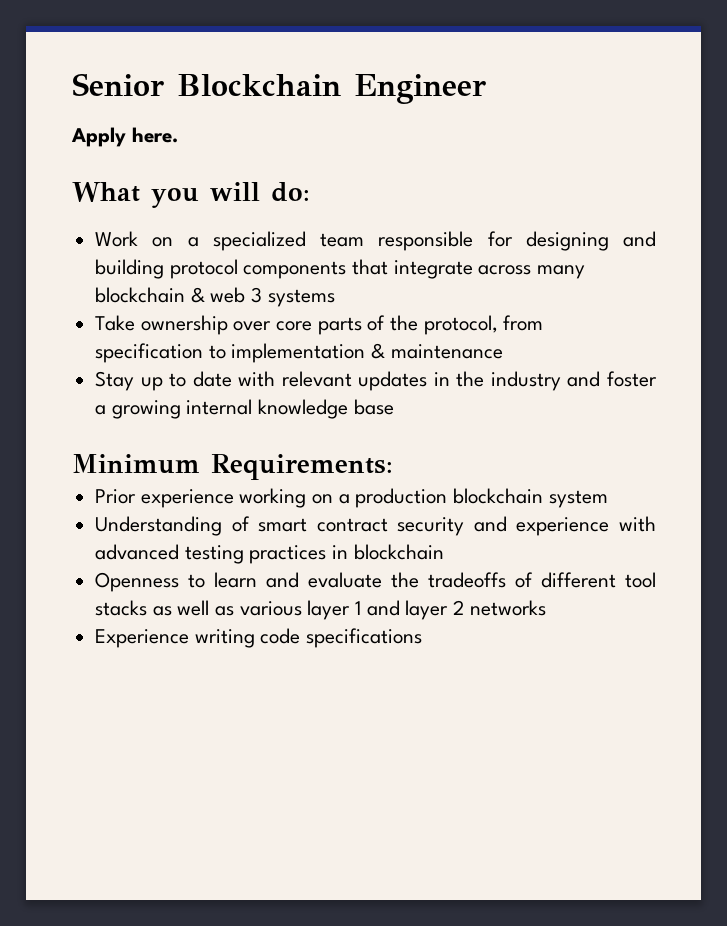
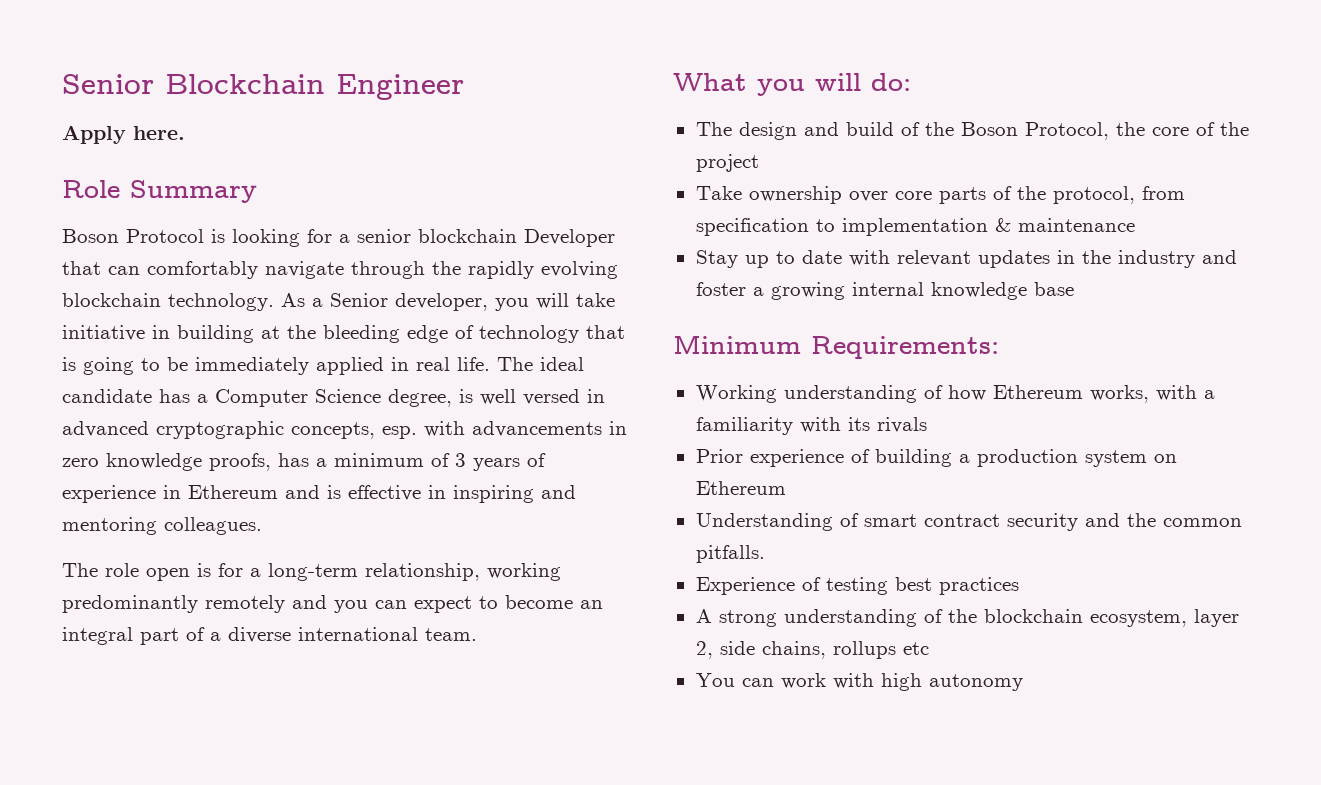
+ Role Summary
+ Boson Protocol is looking for a senior blockchain Developer that can comfortably navigate through the rapidly evolving blockchain technology. As a Senior developer, you will take initiative in building at the bleeding edge of technology that is going to be immediately applied in real life. The ideal candidate has a Computer Science degree, is well versed in advanced cryptographic concepts, esp. with advancements in zero knowledge proofs, has a minimum of 3 years of experience in Ethereum and is effective in inspiring and mentoring colleagues.
+ The role open is for a long-term relationship, working predominantly remotely and you can expect to become an integral part of a diverse international team.
  What you will do:
- Work on a specialized team responsible for designing and building protocol components that integrate across many blockchain & web 3 systems
+ The design and build of the Boson Protocol, the core of the project
+ Working understanding of how Ethereum works, with a familiarity with its rivals
- Prior experience working on a production blockchain system
+ Prior experience of building a production system on Ethereum
- Understanding of smart contract security and experience with advanced testing practices in blockchain
- Openness to learn and evaluate the tradeoffs of different tool stacks as well as various layer 1 and layer 2 networks
- Experience writing code specifications
+ Understanding of smart contract security and the common pitfalls.
+ Experience of testing best practices
+ A strong understanding of the blockchain ecosystem, layer 2, side chains, rollups etc
+ You can work with high autonomy

